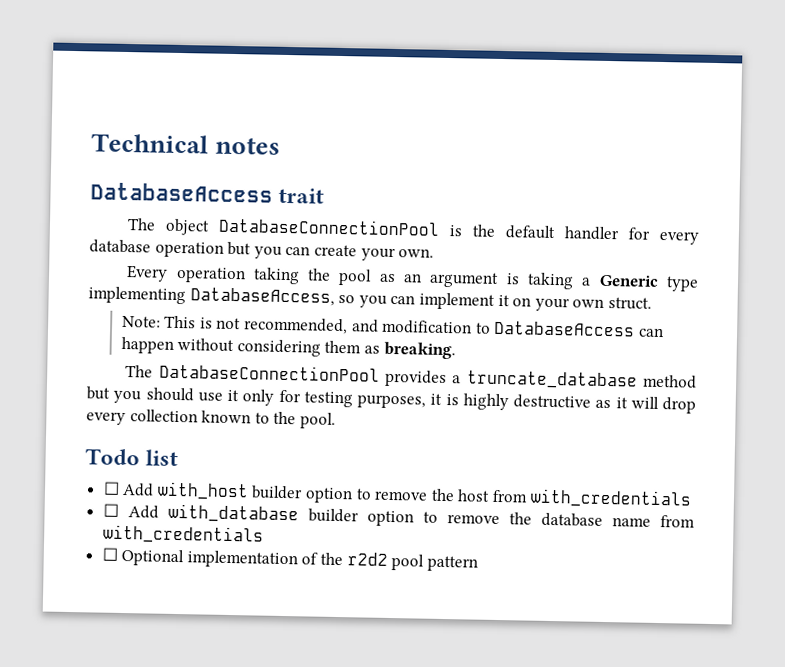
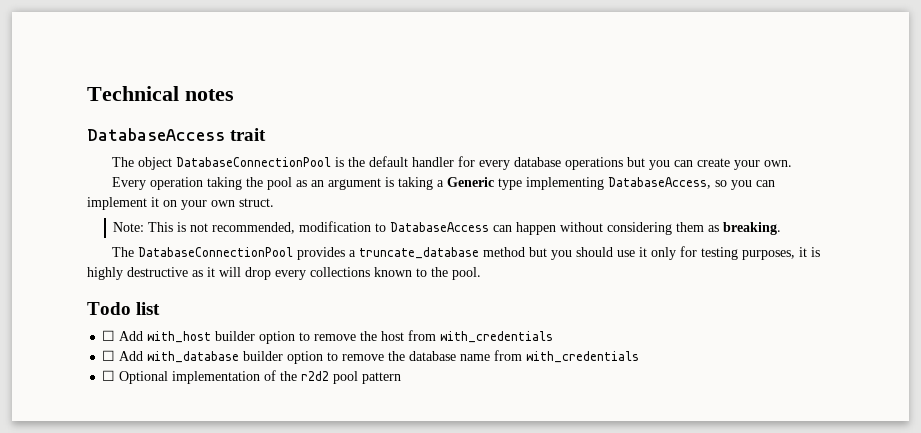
- The object DatabaseConnectionPool is the default handler for every database operation but you can create your own.
+ The object DatabaseConnectionPool is the default handler for every database operations but you can create your own.
- Note: This is not recommended, and modification to DatabaseAccess can happen without considering them as breaking.
+ Note: This is not recommended, modification to DatabaseAccess can happen without considering them as breaking.
- The DatabaseConnectionPool provides a truncate_database method but you should use it only for testing purposes, it is highly destructive as it will drop every collection known to the pool.
+ The DatabaseConnectionPool provides a truncate_database method but you should use it only for testing purposes, it is highly destructive as it will drop every collections known to the pool.

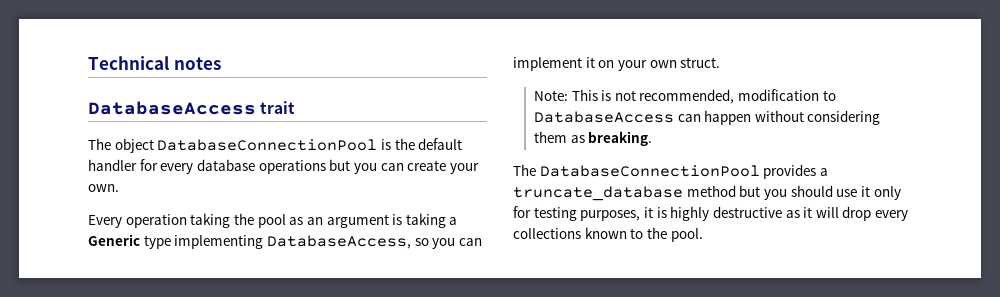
- Todo list
- ☐ Add with_host builder option to remove the host from with_credentials
- ☐ Add with_database builder option to remove the database name from with_credentials
- ☐ Optional implementation of the r2d2 pool pattern

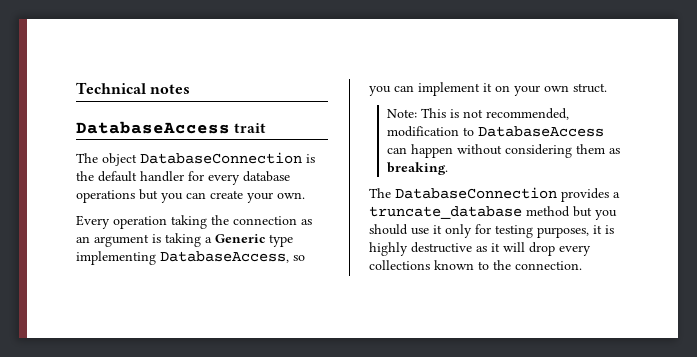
- The object DatabaseConnectionPool is the default handler for every database operations but you can create your own.
+ The object DatabaseConnection is the default handler for every database operations but you can create your own.
- Every operation taking the pool as an argument is taking a Generic type implementing DatabaseAccess, so you can implement it on your own struct.
+ Every operation taking the connection as an argument is taking a Generic type implementing DatabaseAccess, so you can implement it on your own struct.
- The DatabaseConnectionPool provides a truncate_database method but you should use it only for testing purposes, it is highly destructive as it will drop every collections known to the pool.
+ The DatabaseConnection provides a truncate_database method but you should use it only for testing purposes, it is highly destructive as it will drop every collections known to the connection.

